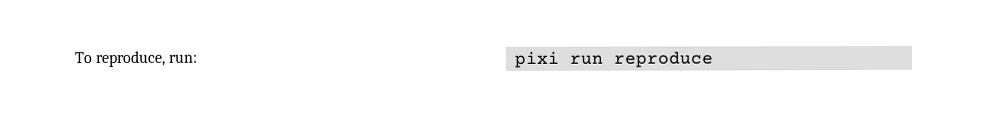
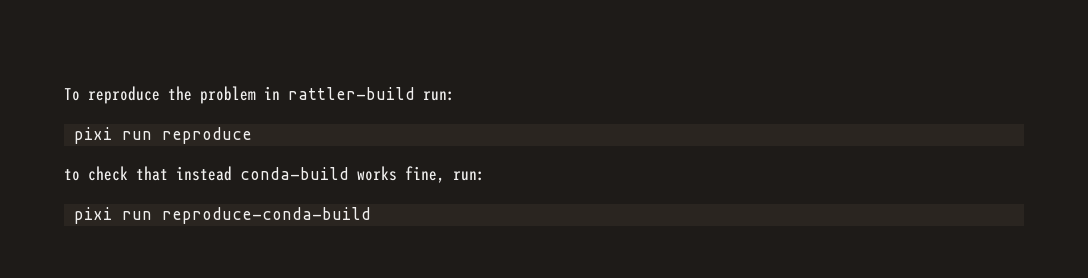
- To reproduce, run:
+ To reproduce the problem in rattler-build run:
+ to check that instead conda-build works fine, run:
+ pixi run reproduce-conda-build

